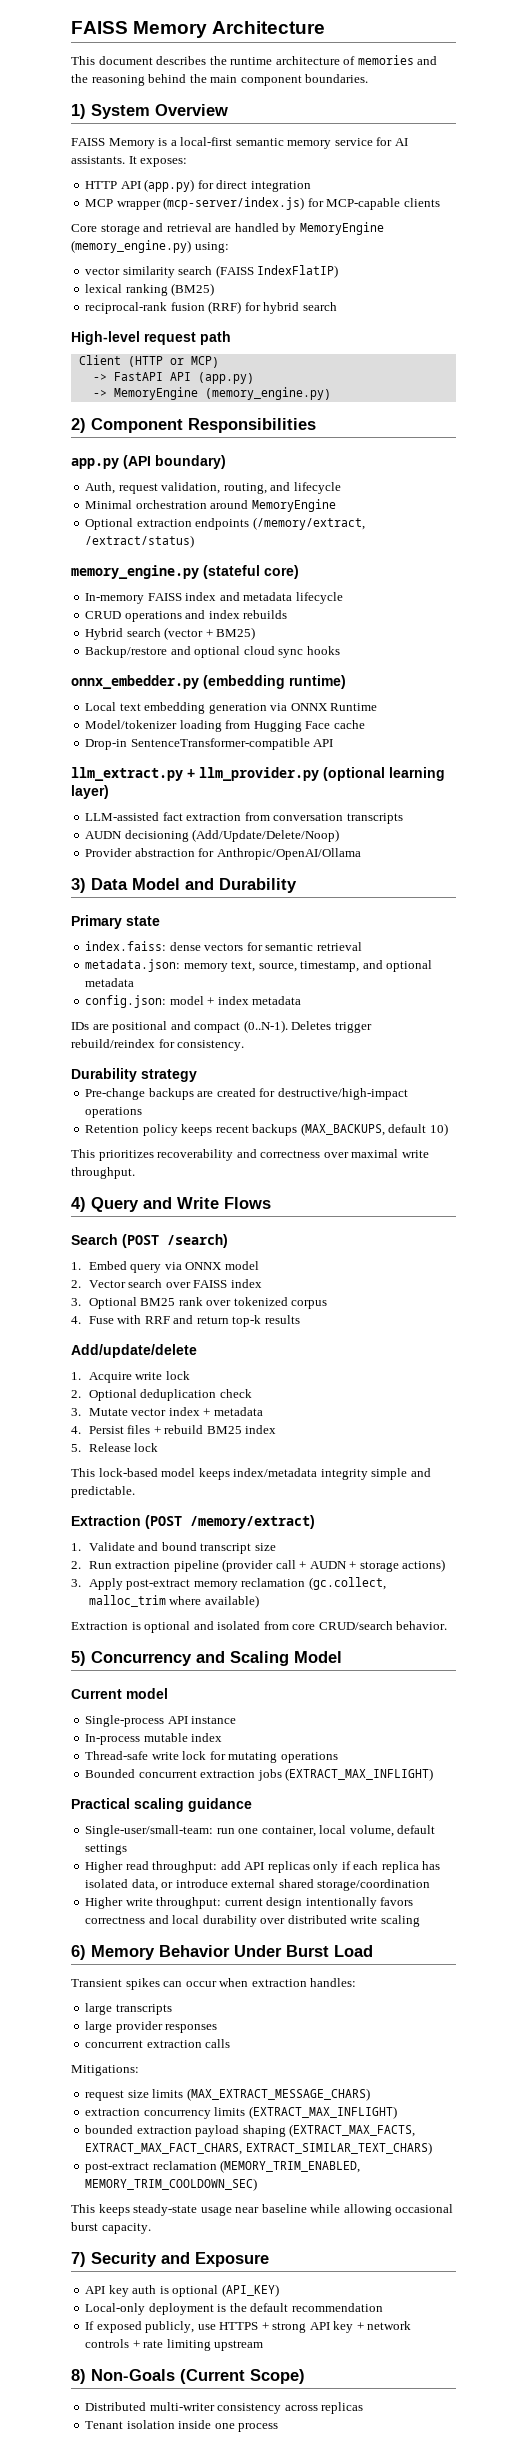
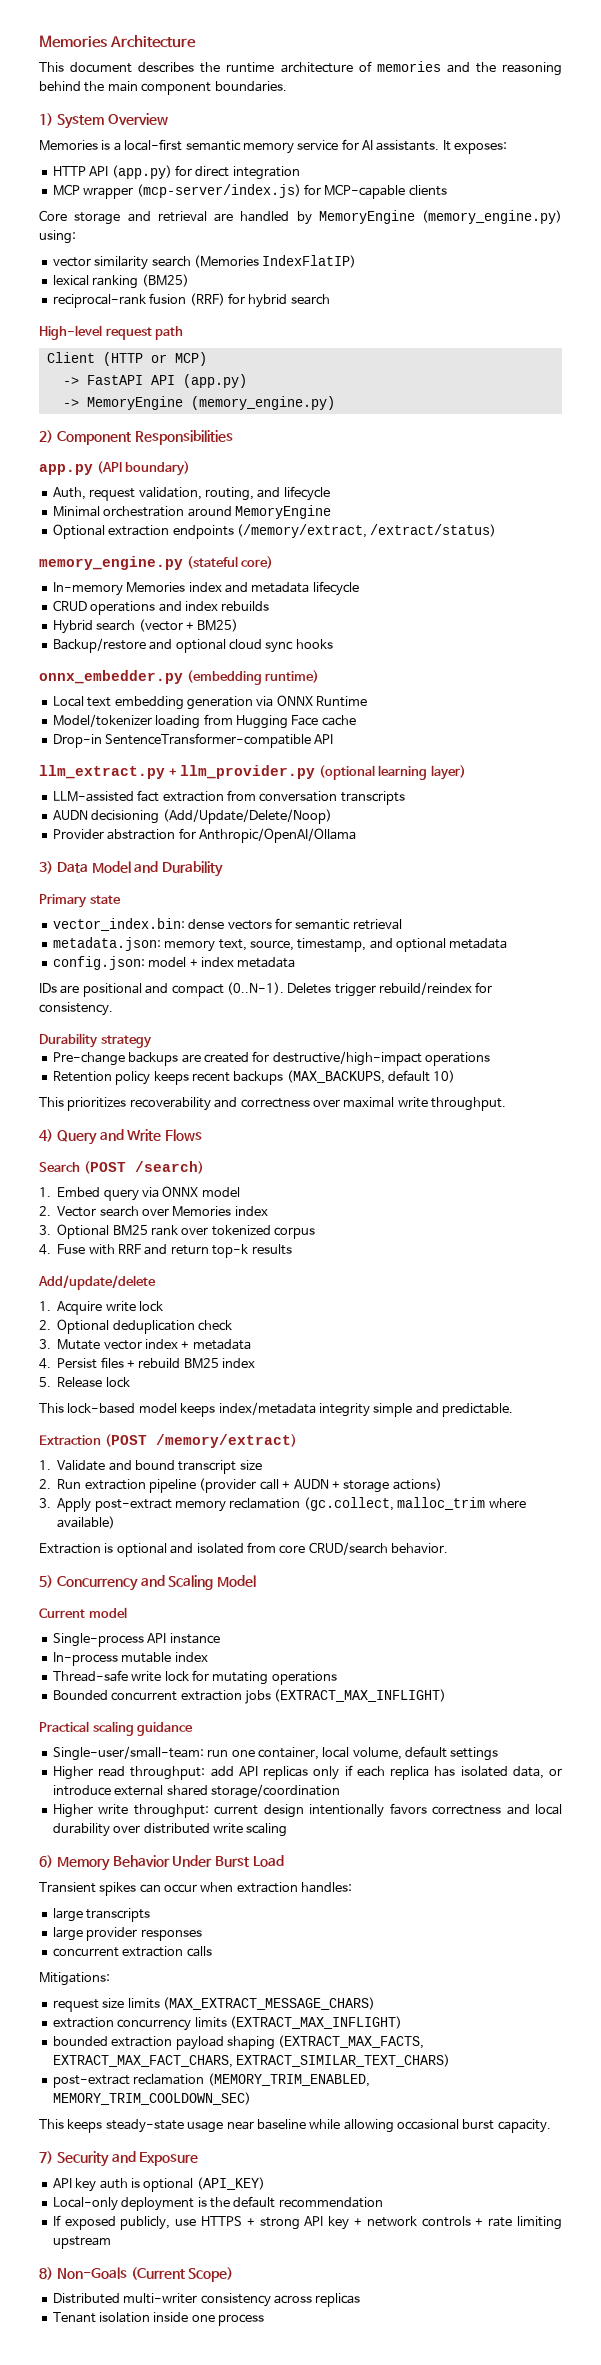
- FAISS Memory Architecture
+ Memories Architecture
- FAISS Memory is a local-first semantic memory service for AI assistants.
+ Memories is a local-first semantic memory service for AI assistants.
- vector similarity search (FAISS IndexFlatIP)
+ vector similarity search (Memories IndexFlatIP)
- In-memory FAISS index and metadata lifecycle
+ In-memory Memories index and metadata lifecycle
- index.faiss: dense vectors for semantic retrieval
+ vector_index.bin: dense vectors for semantic retrieval
- 2. Vector search over FAISS index
+ 2. Vector search over Memories index

